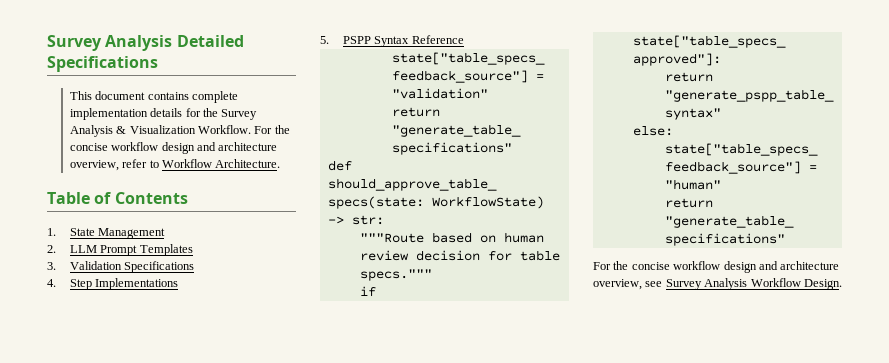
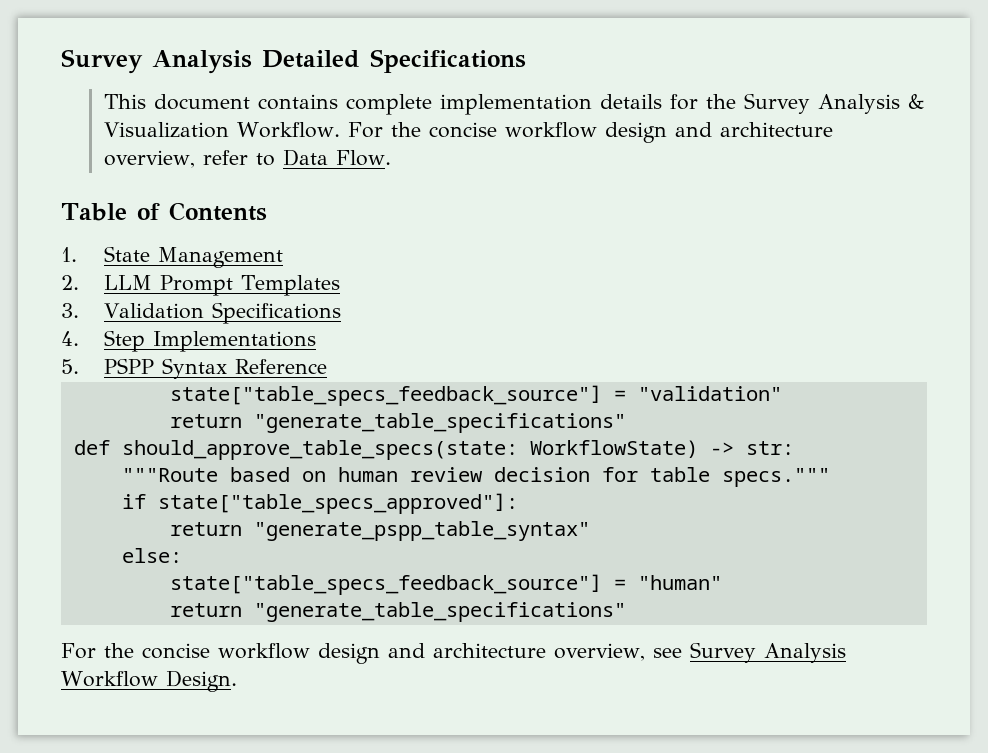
- For the concise workflow design and architecture overview, refer to Workflow Architecture.
+ For the concise workflow design and architecture overview, refer to Data Flow.

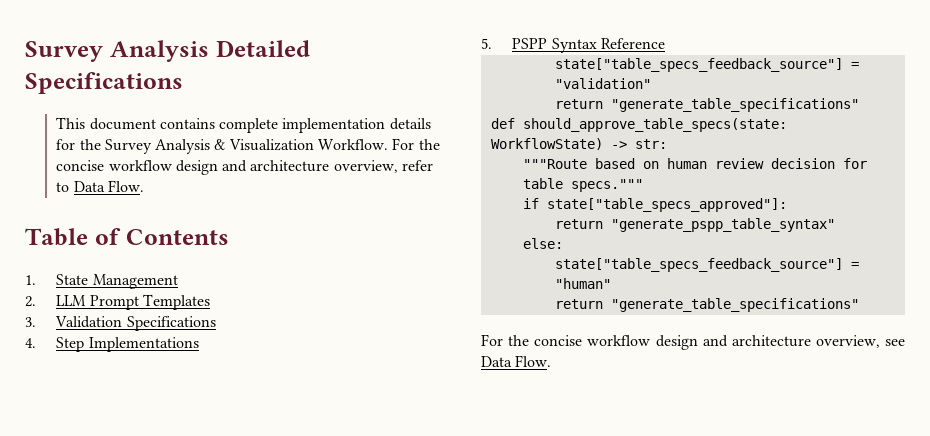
- For the concise workflow design and architecture overview, see Survey Analysis Workflow Design.
+ For the concise workflow design and architecture overview, see Data Flow.

